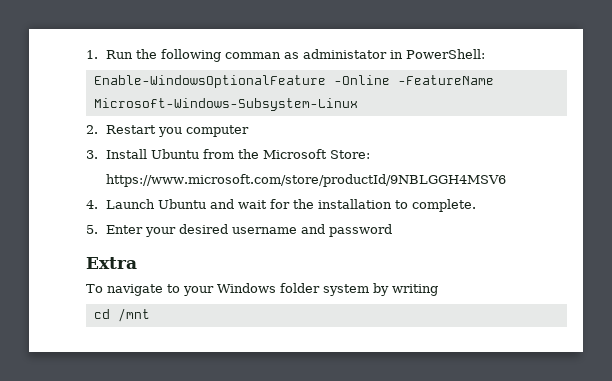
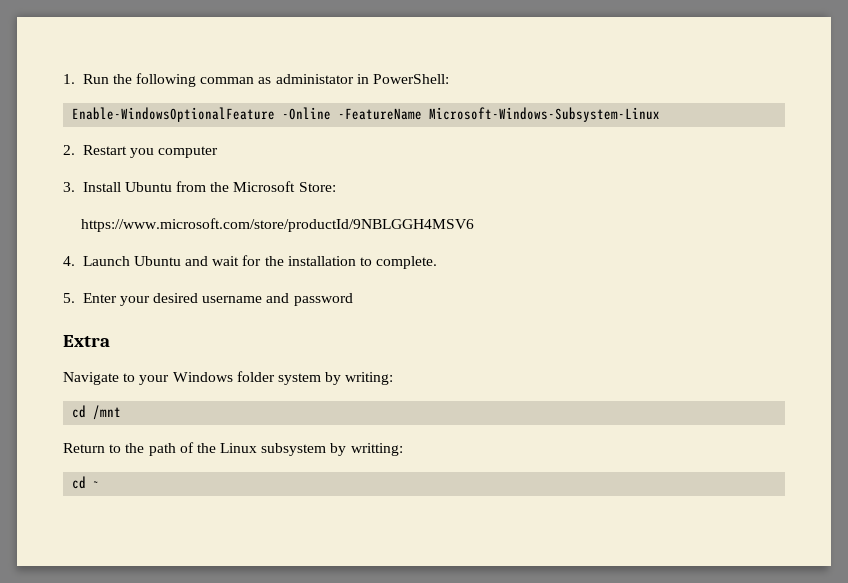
- To navigate to your Windows folder system by writing
+ Navigate to your Windows folder system by writing:
+ Return to the path of the Linux subsystem by writting:
+ cd ~

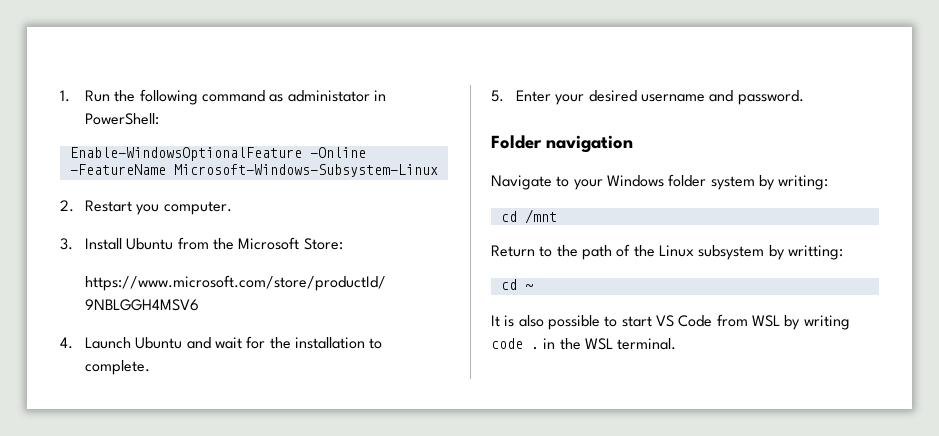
- 1. Run the following comman as administator in PowerShell:
+ 1. Run the following command as administator in PowerShell:
- 2. Restart you computer
+ 2. Restart you computer.
- 5. Enter your desired username and password
- Extra
+ 5. Enter your desired username and password.
+ Folder navigation
+ It is also possible to start VS Code from WSL by writing code . in the WSL terminal.

